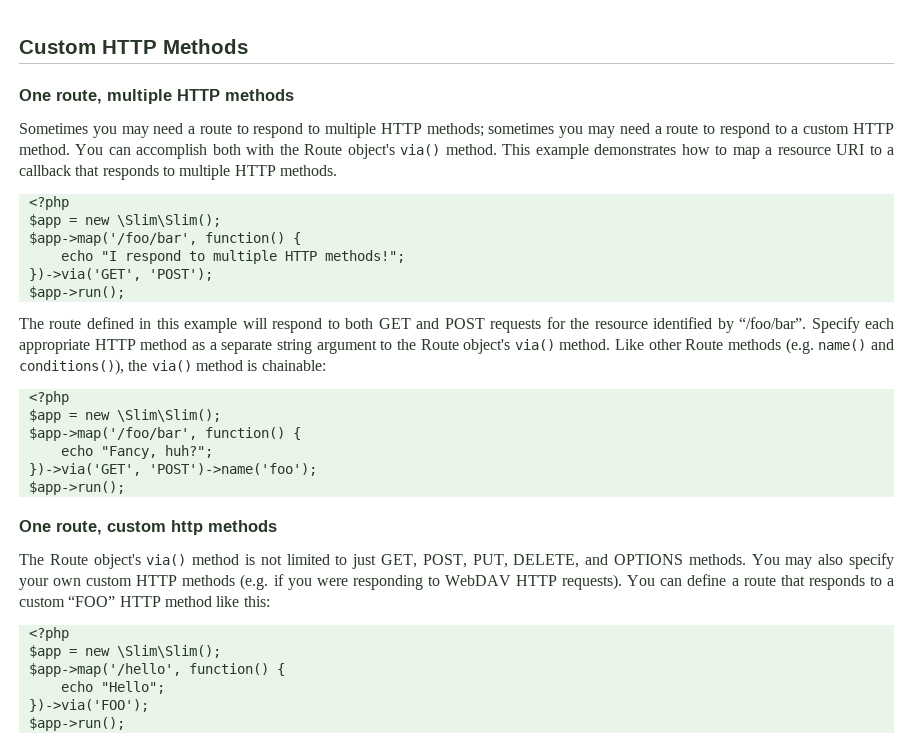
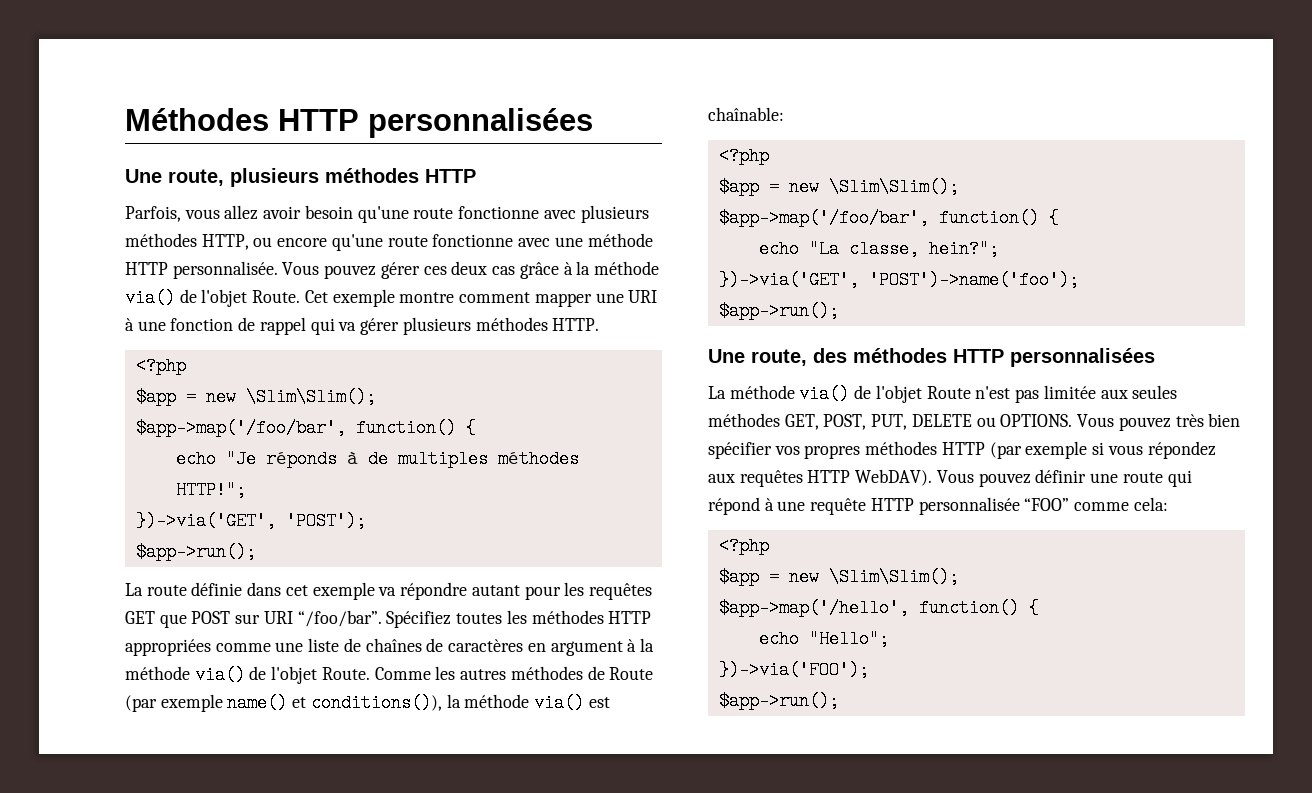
- Custom HTTP Methods
- One route, multiple HTTP methods
- Sometimes you may need a route to respond to multiple HTTP methods; sometimes you may need a route to respond to a custom HTTP method. You can accomplish both with the Route object's via() method. This example demonstrates how to map a resource URI to a callback that responds to multiple HTTP methods.
+ Méthodes HTTP personnalisées
+ Une route, plusieurs méthodes HTTP
+ Parfois, vous allez avoir besoin qu'une route fonctionne avec plusieurs méthodes HTTP, ou encore qu'une route fonctionne avec une méthode HTTP personnalisée. Vous pouvez gérer ces deux cas grâce à la méthode via() de l'objet Route. Cet exemple montre comment mapper une URI à une fonction de rappel qui va gérer plusieurs méthodes HTTP.
  <?php
  $app = new \Slim\Slim();
  $app->map('/foo/bar', function() {
- echo "I respond to multiple HTTP methods!";
+ echo "Je réponds à de multiples méthodes HTTP!";
  })->via('GET', 'POST');
  $app->run();
- The route defined in this example will respond to both GET and POST requests for the resource identified by “/foo/bar”. Specify each appropriate HTTP method as a separate string argument to the Route object's via() method. Like other Route methods (e.g. name() and conditions()), the via() method is chainable:
+ La route définie dans cet exemple va répondre autant pour les requêtes GET que POST sur URI “/foo/bar”. Spécifiez toutes les méthodes HTTP appropriées comme une liste de chaînes de caractères en argument à la méthode via() de l'objet Route. Comme les autres méthodes de Route (par exemple name() et conditions()), la méthode via() est chaînable:
  <?php
  $app = new \Slim\Slim();
  $app->map('/foo/bar', function() {
- echo "Fancy, huh?";
+ echo "La classe, hein?";
- One route, custom http methods
- The Route object's via() method is not limited to just GET, POST, PUT, DELETE, and OPTIONS methods. You may also specify your own custom HTTP methods (e.g. if you were responding to WebDAV HTTP requests). You can define a route that responds to a custom “FOO” HTTP method like this:
+ Une route, des méthodes HTTP personnalisées
+ La méthode via() de l'objet Route n'est pas limitée aux seules méthodes GET, POST, PUT, DELETE ou OPTIONS. Vous pouvez très bien spécifier vos propres méthodes HTTP (par exemple si vous répondez aux requêtes HTTP WebDAV). Vous pouvez définir une route qui répond à une requête HTTP personnalisée “FOO” comme cela:

